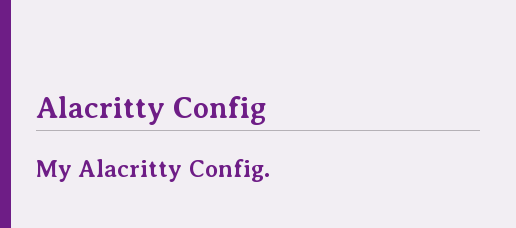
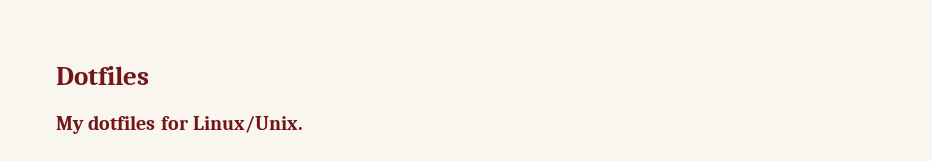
- Alacritty Config
+ Dotfiles
- My Alacritty Config.
+ My dotfiles for Linux/Unix.

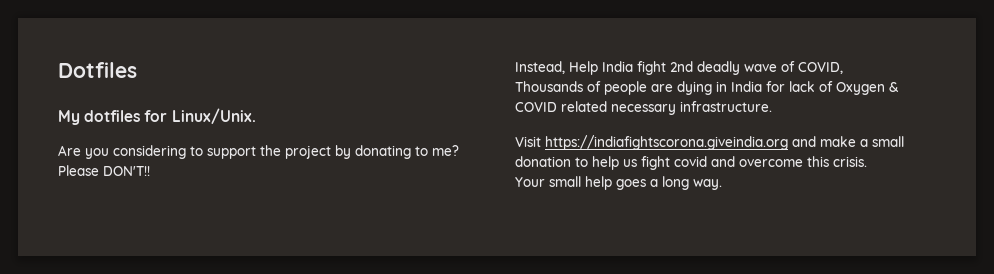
+ Are you considering to support the project by donating to me? Please DON'T!!
+ Instead, Help India fight 2nd deadly wave of COVID,
+ Thousands of people are dying in India for lack of Oxygen & COVID related necessary infrastructure.
+ Visit https://indiafightscorona.giveindia.org and make a small donation to help us fight covid and overcome this crisis.
+ Your small help goes a long way.

